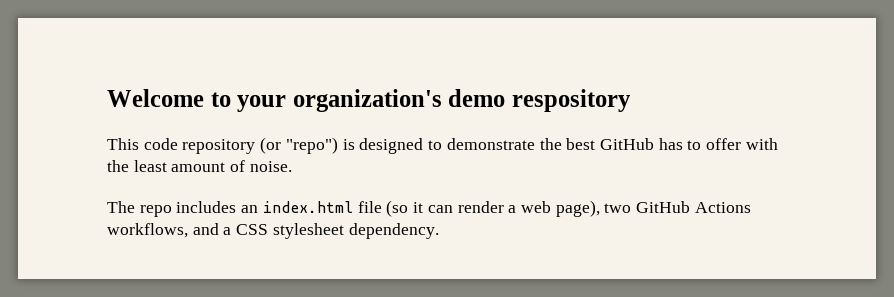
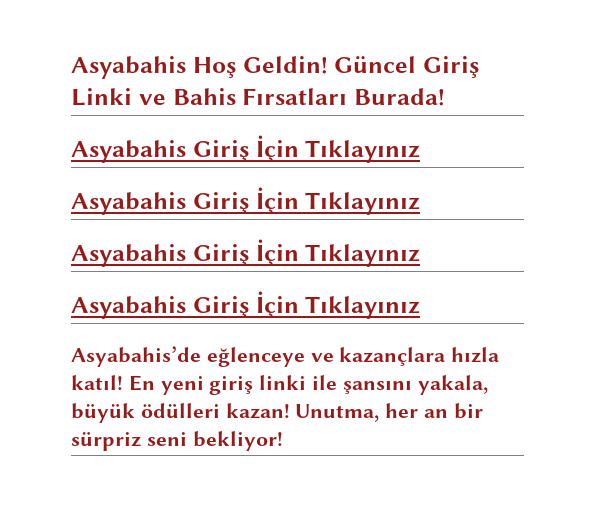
- Welcome to your organization's demo respository
- This code repository (or "repo") is designed to demonstrate the best GitHub has to offer with the least amount of noise.
- The repo includes an index.html file (so it can render a web page), two GitHub Actions workflows, and a CSS stylesheet dependency.
+ Asyabahis Hoş Geldin! Güncel Giriş Linki ve Bahis Fırsatları Burada!
+ Asyabahis Giriş İçin Tıklayınız
+ Asyabahis Giriş İçin Tıklayınız
+ Asyabahis Giriş İçin Tıklayınız
+ Asyabahis Giriş İçin Tıklayınız
+ Asyabahis’de eğlenceye ve kazançlara hızla katıl! En yeni giriş linki ile şansını yakala, büyük ödülleri kazan! Unutma, her an bir sürpriz seni bekliyor!

